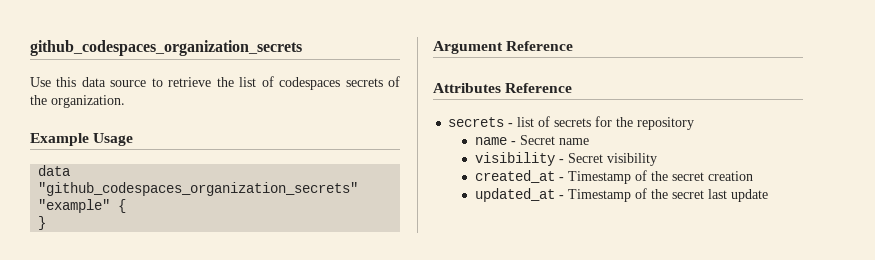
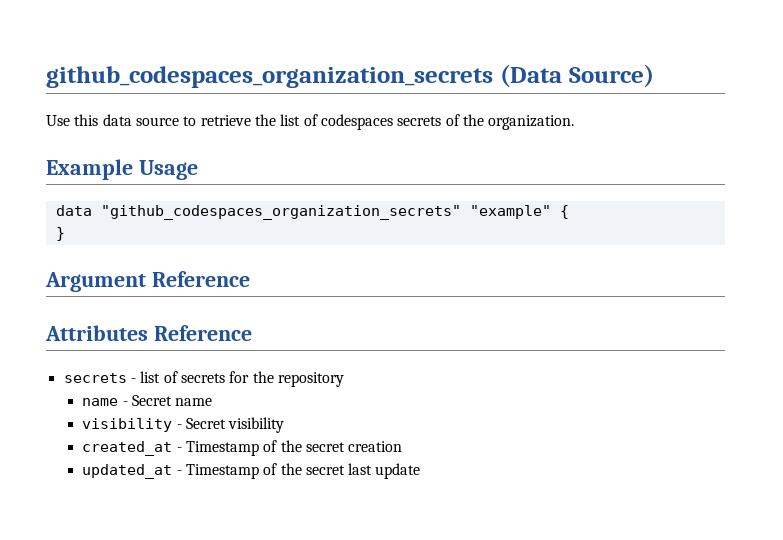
- github_codespaces_organization_secrets
+ github_codespaces_organization_secrets (Data Source)

